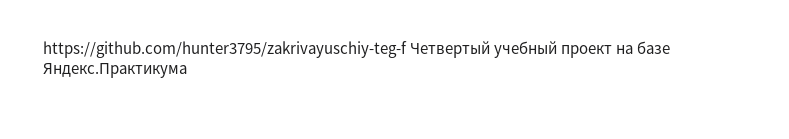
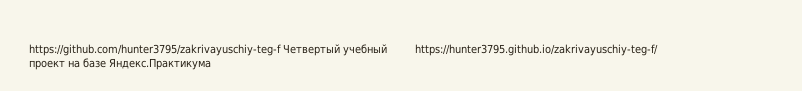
- https://github.com/hunter3795/zakrivayuschiy-teg-f Четвертый учебный проект на базе Яндекс.Практикума
+ https://github.com/hunter3795/zakrivayuschiy-teg-f Четвертый учебный проект на базе Яндекс.Практикума https://hunter3795.github.io/zakrivayuschiy-teg-f/

